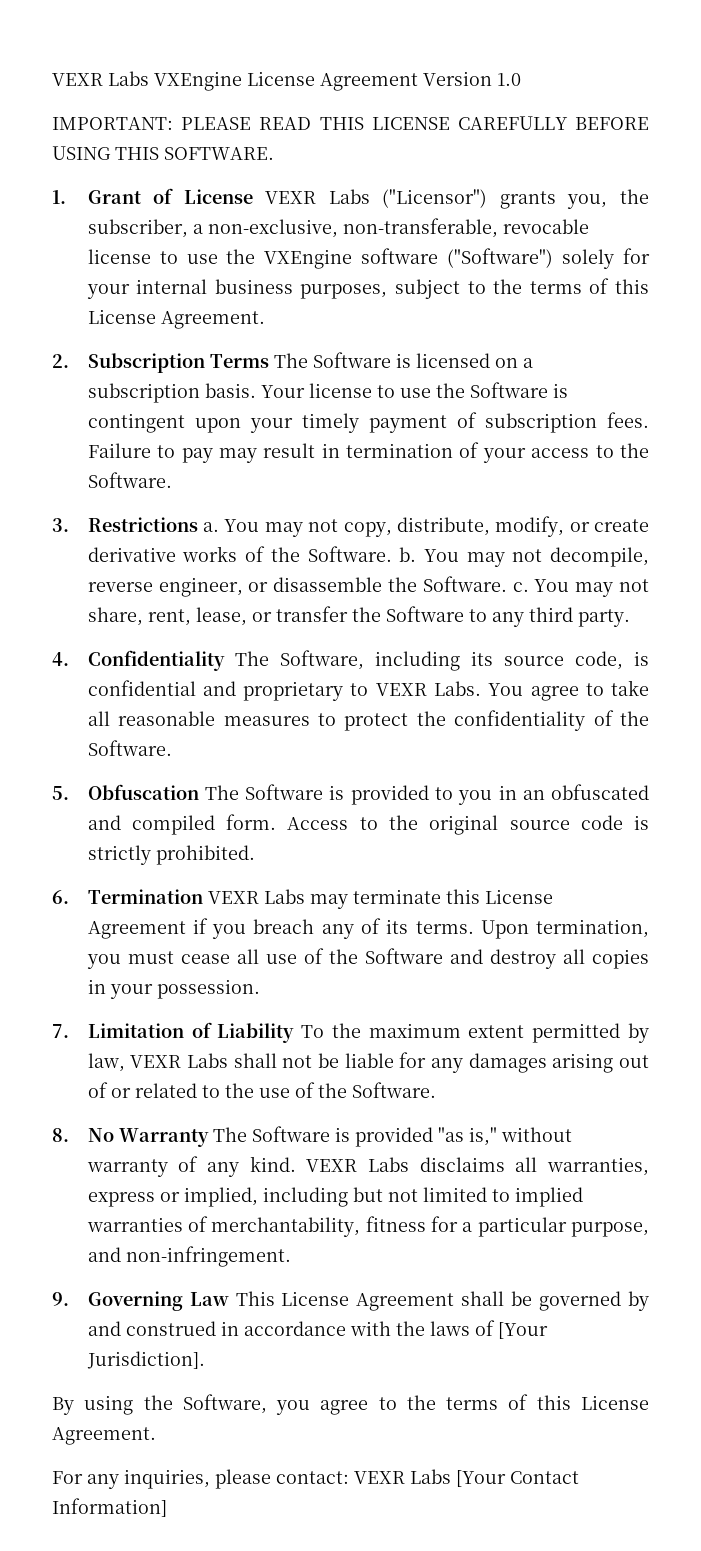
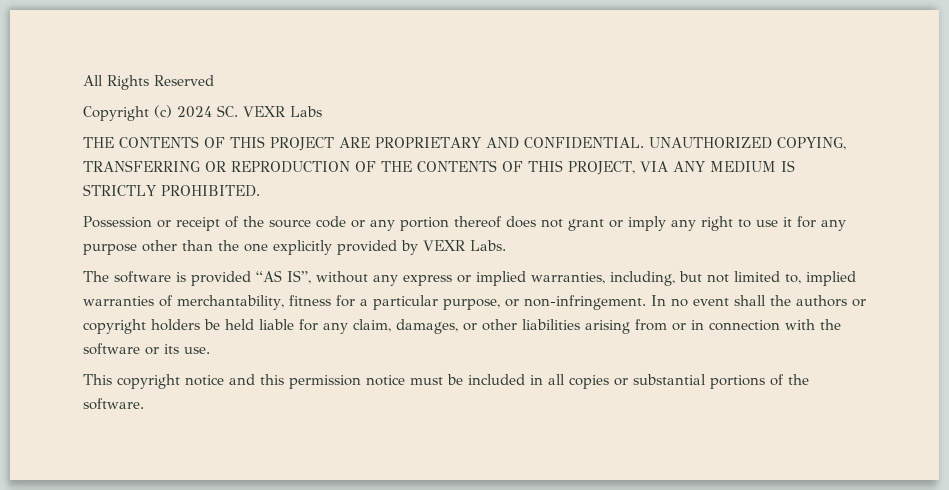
- VEXR Labs VXEngine License Agreement Version 1.0
- IMPORTANT: PLEASE READ THIS LICENSE CAREFULLY BEFORE USING THIS SOFTWARE.
- 1. Grant of License VEXR Labs ("Licensor") grants you, the subscriber, a non-exclusive, non-transferable, revocable license to use the VXEngine software ("Software") solely for your internal business purposes, subject to the terms of this License Agreement.
- 2. Subscription Terms The Software is licensed on a subscription basis. Your license to use the Software is contingent upon your timely payment of subscription fees. Failure to pay may result in termination of your access to the Software.
- 3. Restrictions a. You may not copy, distribute, modify, or create derivative works of the Software. b. You may not decompile, reverse engineer, or disassemble the Software. c. You may not share, rent, lease, or transfer the Software to any third party.
- 4. Confidentiality The Software, including its source code, is confidential and proprietary to VEXR Labs. You agree to take all reasonable measures to protect the confidentiality of the Software.
- 5. Obfuscation The Software is provided to you in an obfuscated and compiled form. Access to the original source code is strictly prohibited.
- 6. Termination VEXR Labs may terminate this License Agreement if you breach any of its terms. Upon termination, you must cease all use of the Software and destroy all copies in your possession.
- 7. Limitation of Liability To the maximum extent permitted by law, VEXR Labs shall not be liable for any damages arising out of or related to the use of the Software.
- 8. No Warranty The Software is provided "as is," without warranty of any kind. VEXR Labs disclaims all warranties, express or implied, including but not limited to implied warranties of merchantability, fitness for a particular purpose, and non-infringement.
- 9. Governing Law This License Agreement shall be governed by and construed in accordance with the laws of [Your Jurisdiction].
- By using the Software, you agree to the terms of this License Agreement.
- For any inquiries, please contact: VEXR Labs [Your Contact Information]
+ All Rights Reserved
+ Copyright (c) 2024 SC. VEXR Labs
+ THE CONTENTS OF THIS PROJECT ARE PROPRIETARY AND CONFIDENTIAL. UNAUTHORIZED COPYING, TRANSFERRING OR REPRODUCTION OF THE CONTENTS OF THIS PROJECT, VIA ANY MEDIUM IS STRICTLY PROHIBITED.
+ Possession or receipt of the source code or any portion thereof does not grant or imply any right to use it for any purpose other than the one explicitly provided by VEXR Labs.
+ The software is provided “AS IS”, without any express or implied warranties, including, but not limited to, implied warranties of merchantability, fitness for a particular purpose, or non-infringement. In no event shall the authors or copyright holders be held liable for any claim, damages, or other liabilities arising from or in connection with the software or its use.
+ This copyright notice and this permission notice must be included in all copies or substantial portions of the software.

